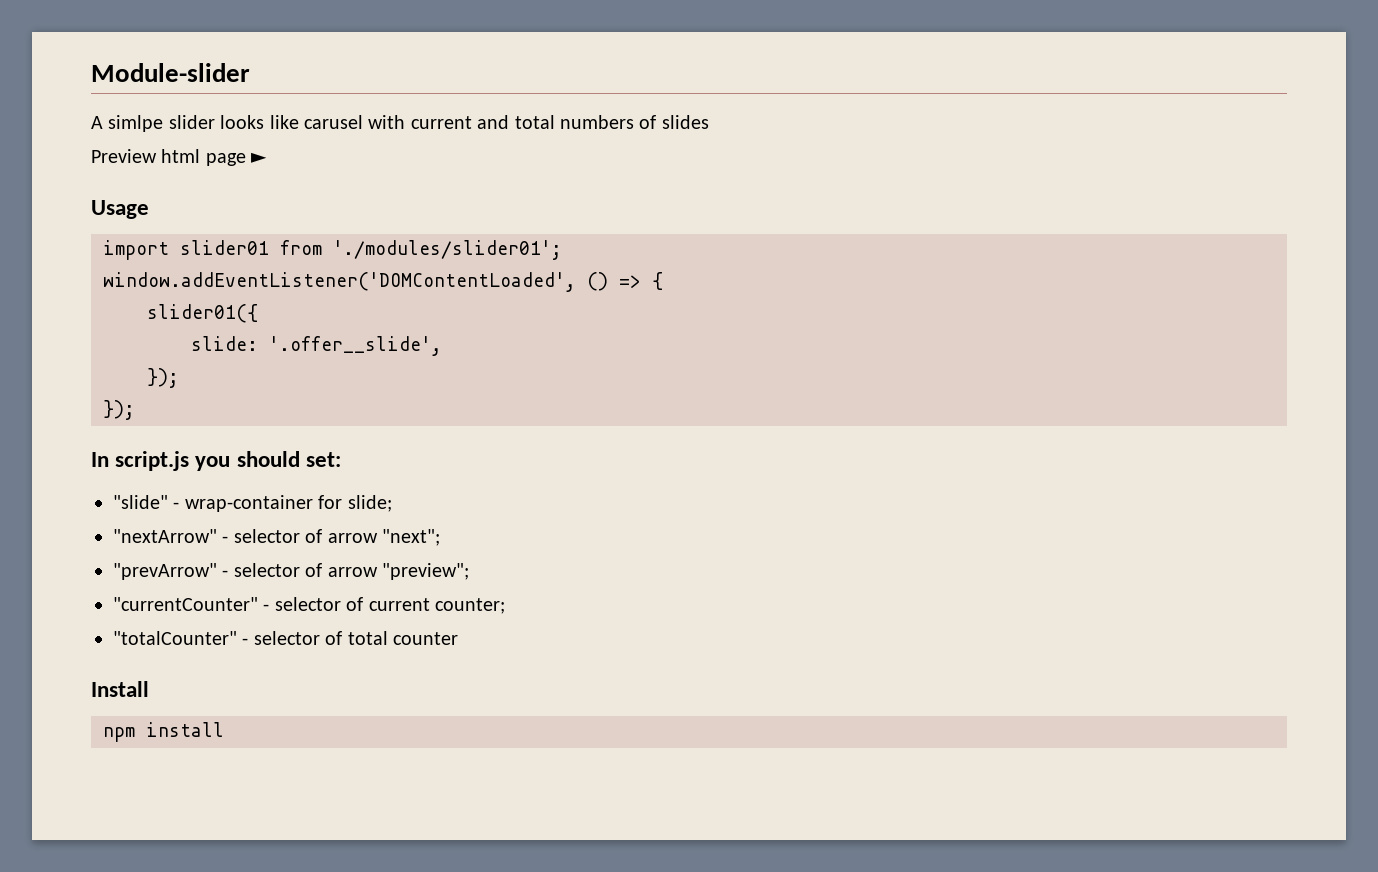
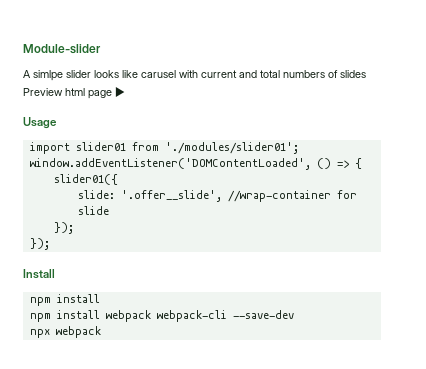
- slide: '.offer__slide',
+ slide: '.offer__slide', //wrap-container for slide
- In script.js you should set:
- "slide" - wrap-container for slide;
- "nextArrow" - selector of arrow "next";
- "prevArrow" - selector of arrow "preview";
- "currentCounter" - selector of current counter;
- "totalCounter" - selector of total counter
  Install
  npm install
+ npm install webpack webpack-cli --save-dev
+ npx webpack

